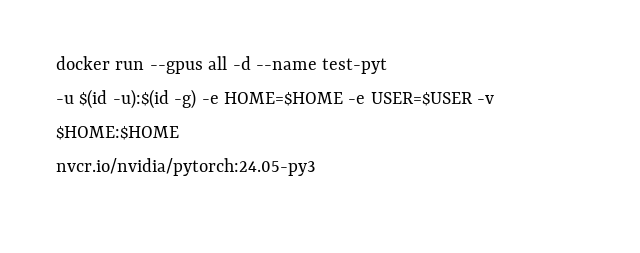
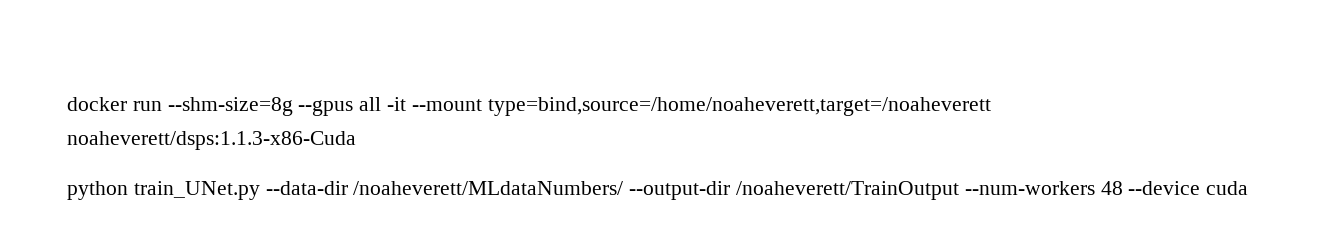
- docker run --gpus all -d --name test-pyt
- -u $(id -u):$(id -g) -e HOME=$HOME -e USER=$USER -v $HOME:$HOME
- nvcr.io/nvidia/pytorch:24.05-py3
+ docker run --shm-size=8g --gpus all -it --mount type=bind,source=/home/noaheverett,target=/noaheverett noaheverett/dsps:1.1.3-x86-Cuda
+ python train_UNet.py --data-dir /noaheverett/MLdataNumbers/ --output-dir /noaheverett/TrainOutput --num-workers 48 --device cuda

